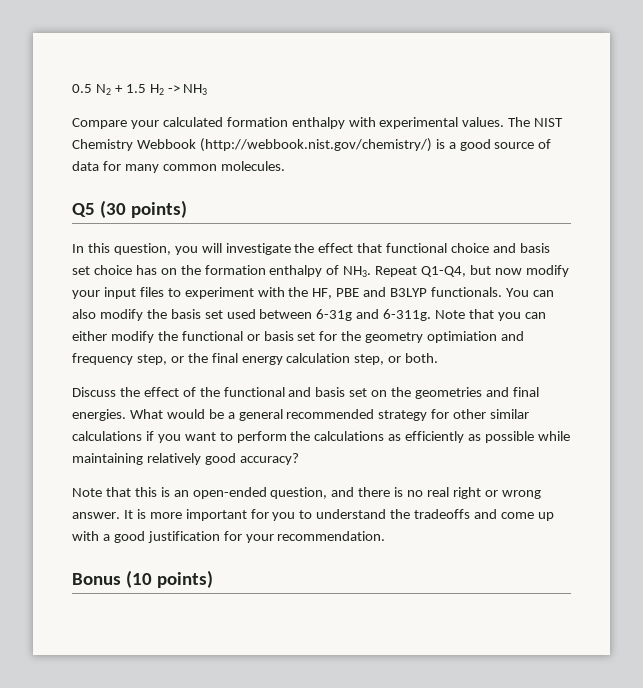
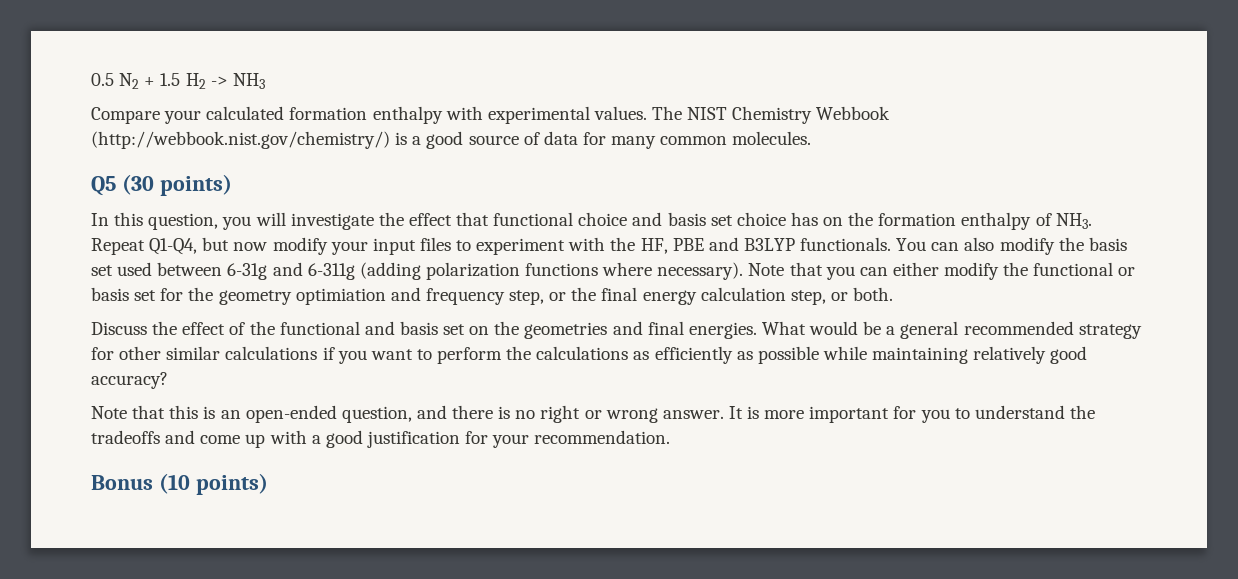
- You can also modify the basis set used between 6-31g and 6-311g.
+ You can also modify the basis set used between 6-31g and 6-311g (adding polarization functions where necessary).
- Note that this is an open-ended question, and there is no real right or wrong answer.
+ Note that this is an open-ended question, and there is no right or wrong answer.

